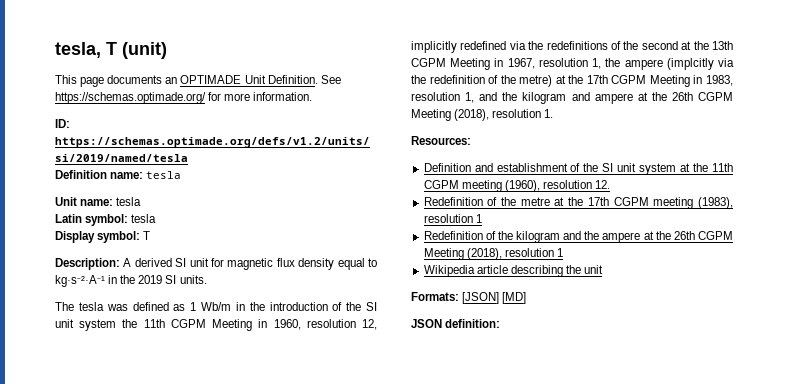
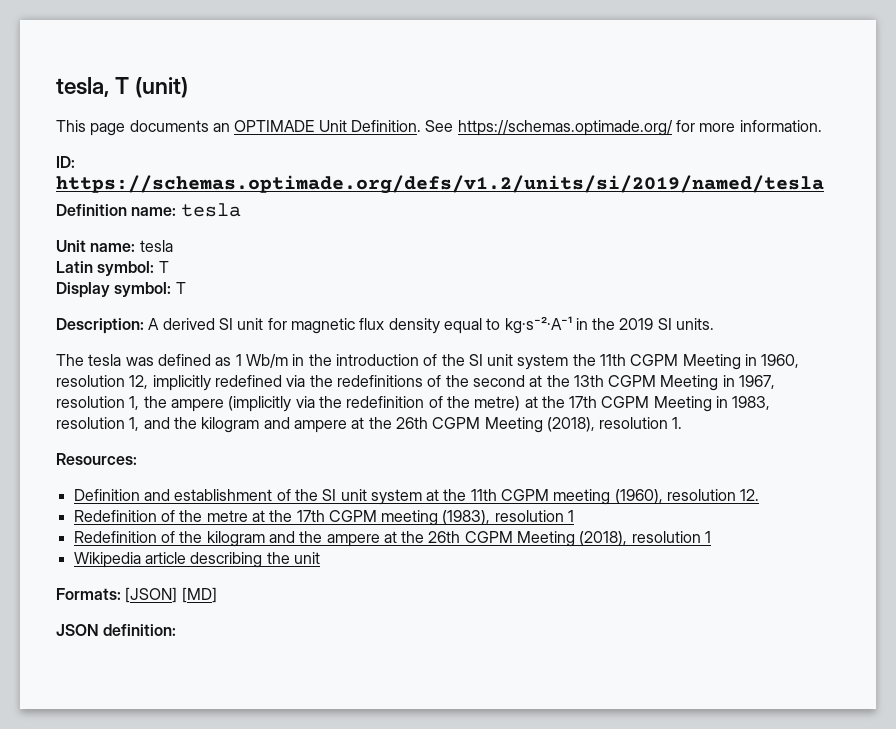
- Latin symbol: tesla
+ Latin symbol: T
- The tesla was defined as 1 Wb/m in the introduction of the SI unit system the 11th CGPM Meeting in 1960, resolution 12, implicitly redefined via the redefinitions of the second at the 13th CGPM Meeting in 1967, resolution 1, the ampere (implcitly via the redefinition of the metre) at the 17th CGPM Meeting in 1983, resolution 1, and the kilogram and ampere at the 26th CGPM Meeting (2018), resolution 1.
+ The tesla was defined as 1 Wb/m in the introduction of the SI unit system the 11th CGPM Meeting in 1960, resolution 12, implicitly redefined via the redefinitions of the second at the 13th CGPM Meeting in 1967, resolution 1, the ampere (implicitly via the redefinition of the metre) at the 17th CGPM Meeting in 1983, resolution 1, and the kilogram and ampere at the 26th CGPM Meeting (2018), resolution 1.

